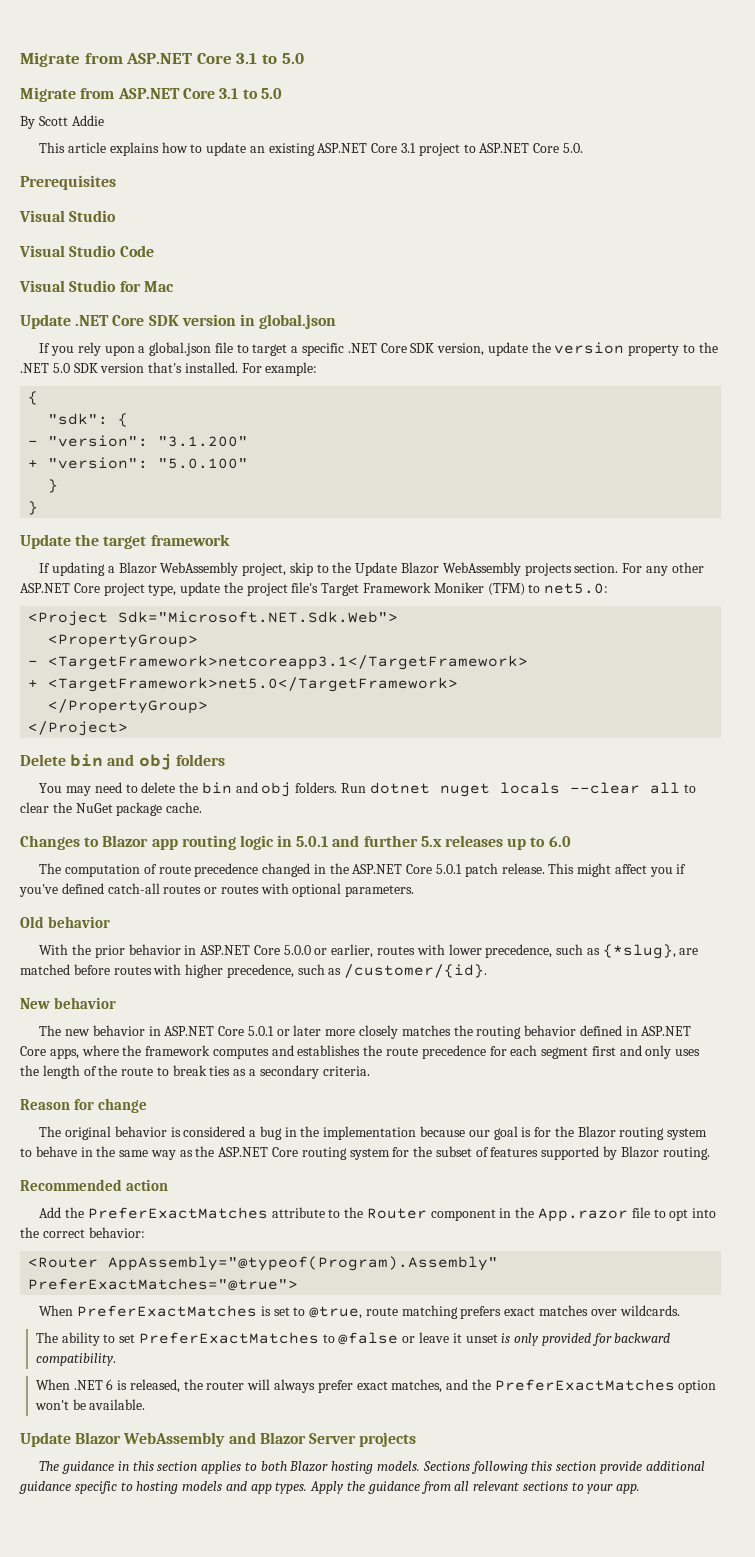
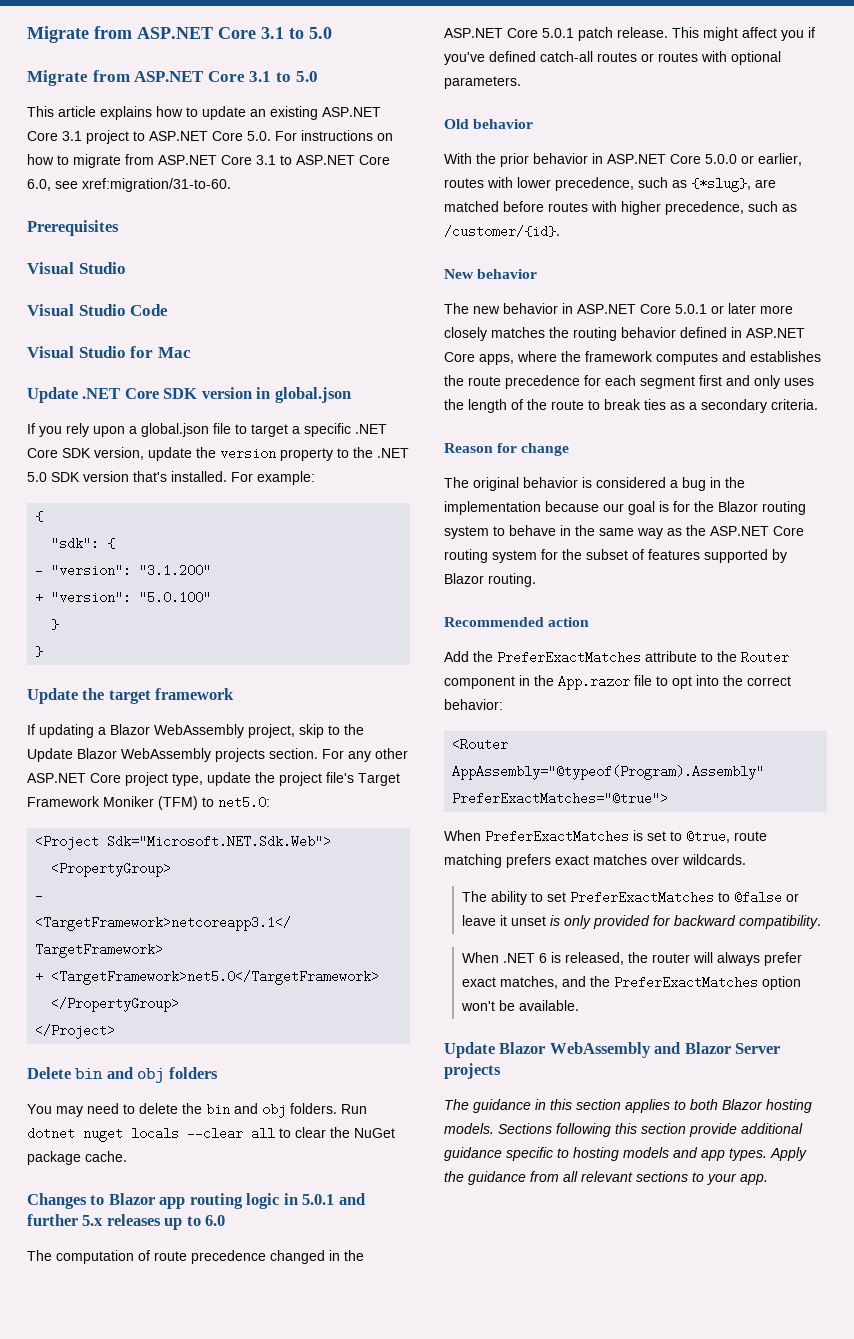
- By Scott Addie
- This article explains how to update an existing ASP.NET Core 3.1 project to ASP.NET Core 5.0.
+ This article explains how to update an existing ASP.NET Core 3.1 project to ASP.NET Core 5.0. For instructions on how to migrate from ASP.NET Core 3.1 to ASP.NET Core 6.0, see xref:migration/31-to-60.

